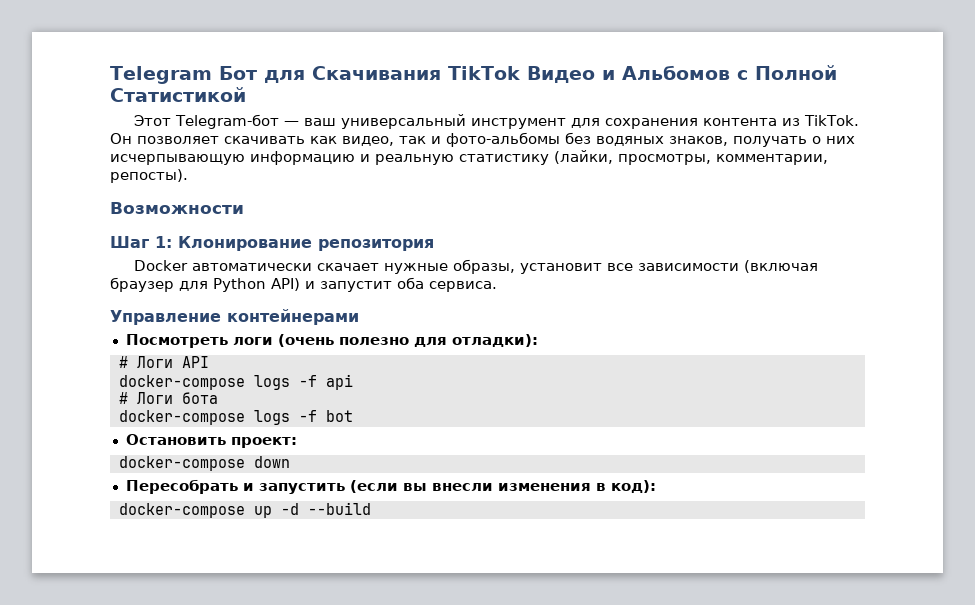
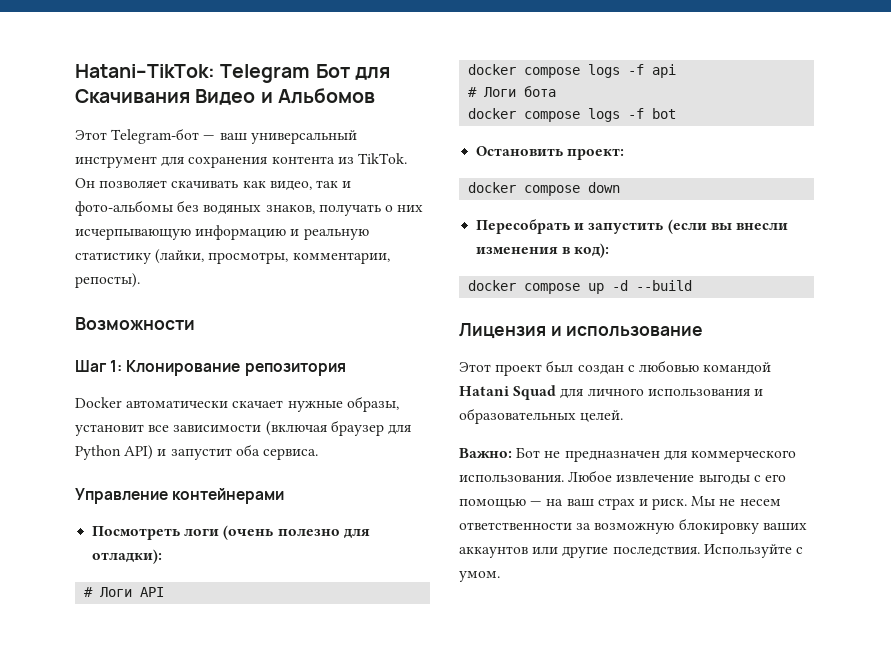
- Telegram Бот для Скачивания TikTok Видео и Альбомов с Полной Статистикой
+ Hatani–TikTok: Telegram Бот для Скачивания Видео и Альбомов
- docker-compose logs -f api
+ docker compose logs -f api
- docker-compose logs -f bot
+ docker compose logs -f bot
- docker-compose down
+ docker compose down
- docker-compose up -d --build
+ docker compose up -d --build
+ Лицензия и использование
+ Этот проект был создан с любовью командой Hatani Squad для личного использования и образовательных целей.
+ Важно: Бот не предназначен для коммерческого использования. Любое извлечение выгоды с его помощью — на ваш страх и риск. Мы не несем ответственности за возможную блокировку ваших аккаунтов или другие последствия. Используйте с умом.

